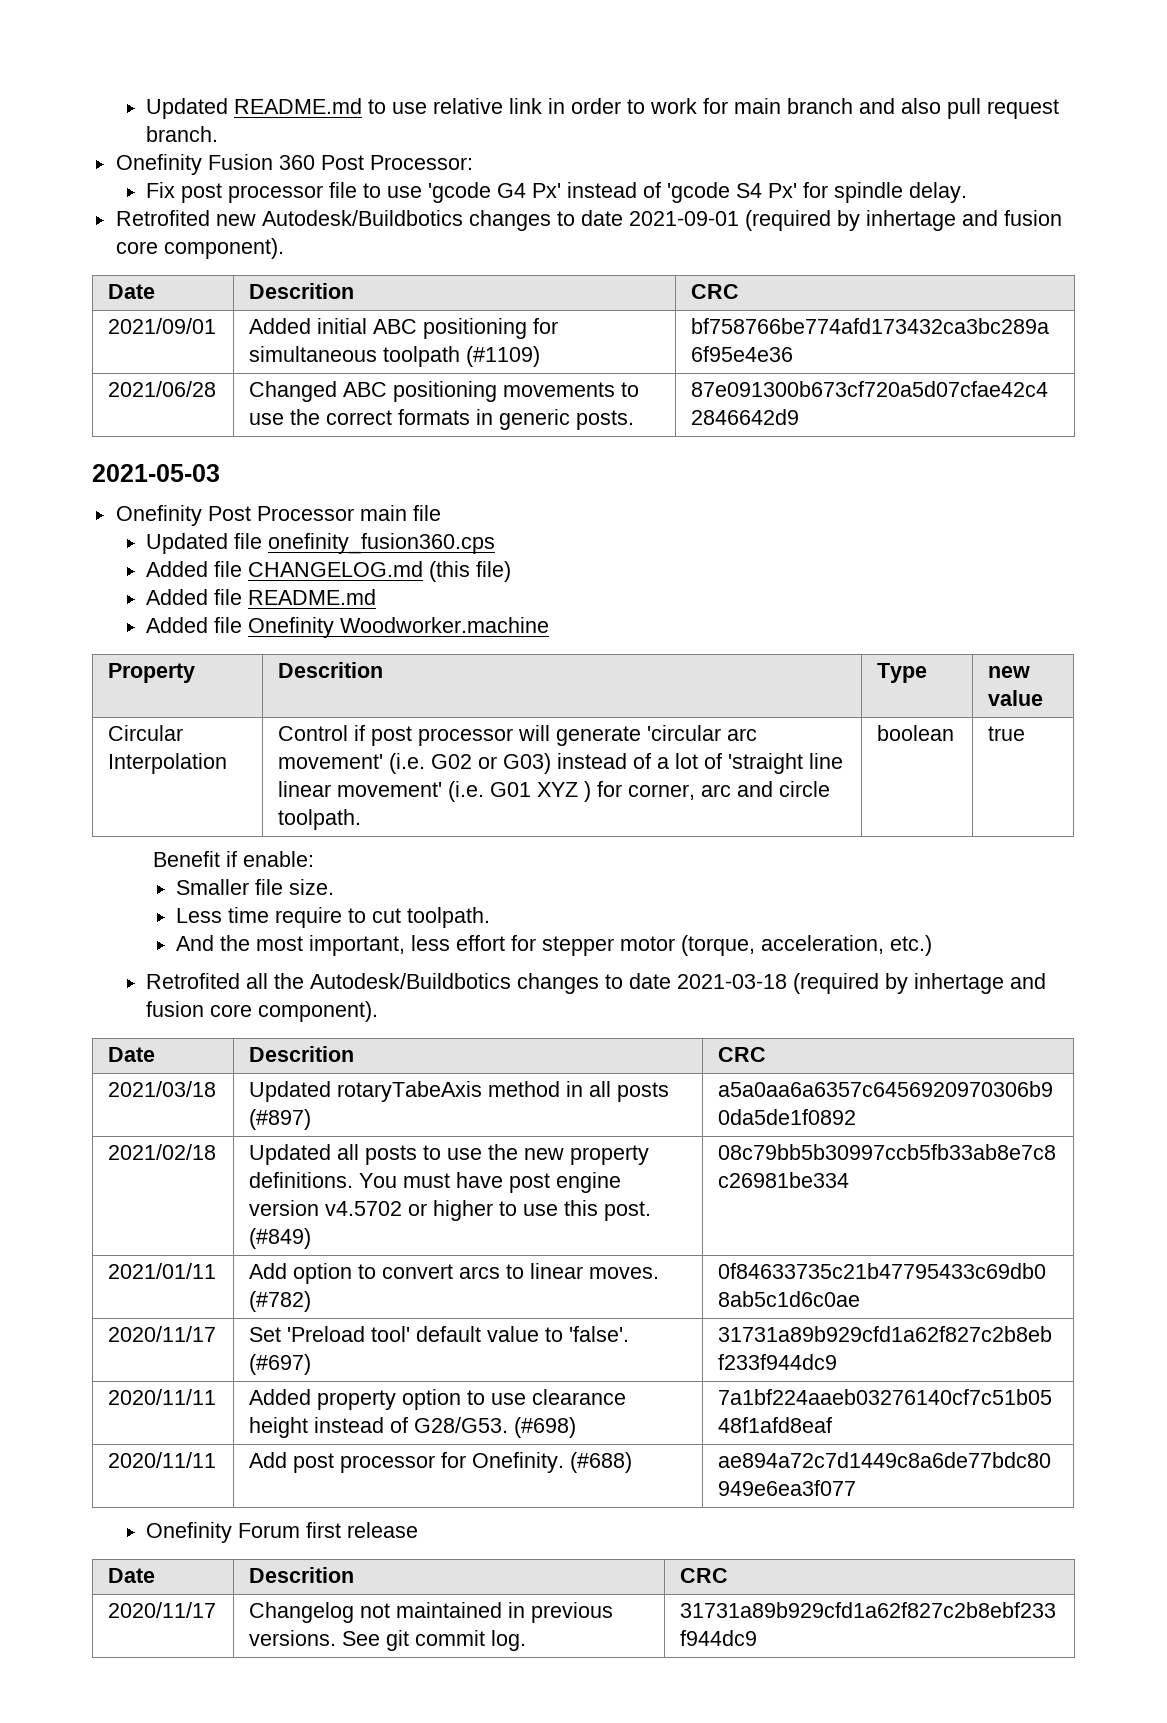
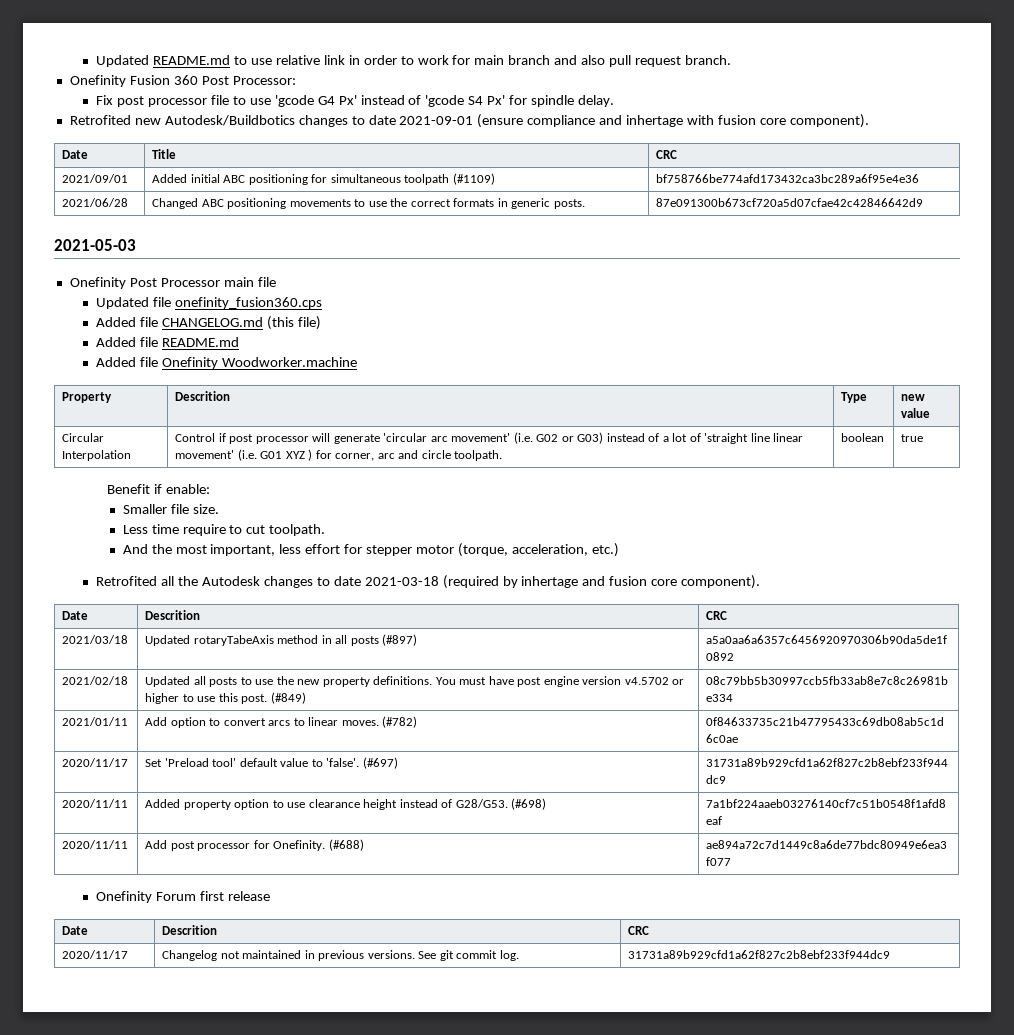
- Retrofited new Autodesk/Buildbotics changes to date 2021-09-01 (required by inhertage and fusion core component).
- Date | Descrition | CRC
+ Retrofited new Autodesk/Buildbotics changes to date 2021-09-01 (ensure compliance and inhertage with fusion core component).
+ Date | Title | CRC
- Retrofited all the Autodesk/Buildbotics changes to date 2021-03-18 (required by inhertage and fusion core component).
+ Retrofited all the Autodesk changes to date 2021-03-18 (required by inhertage and fusion core component).

